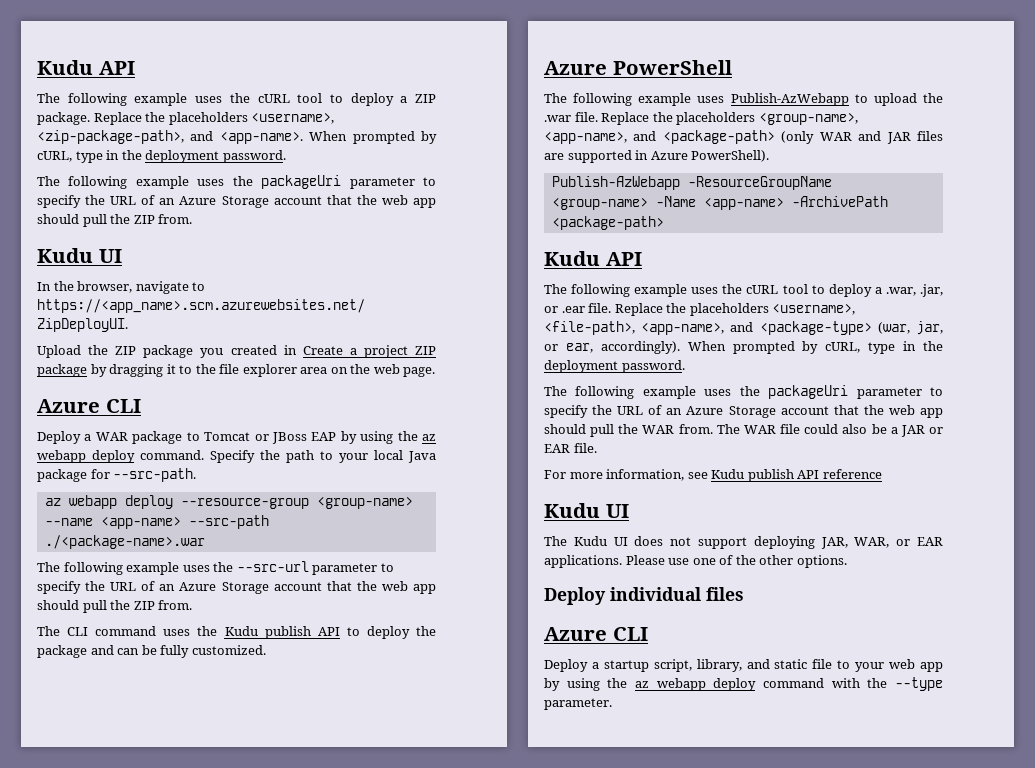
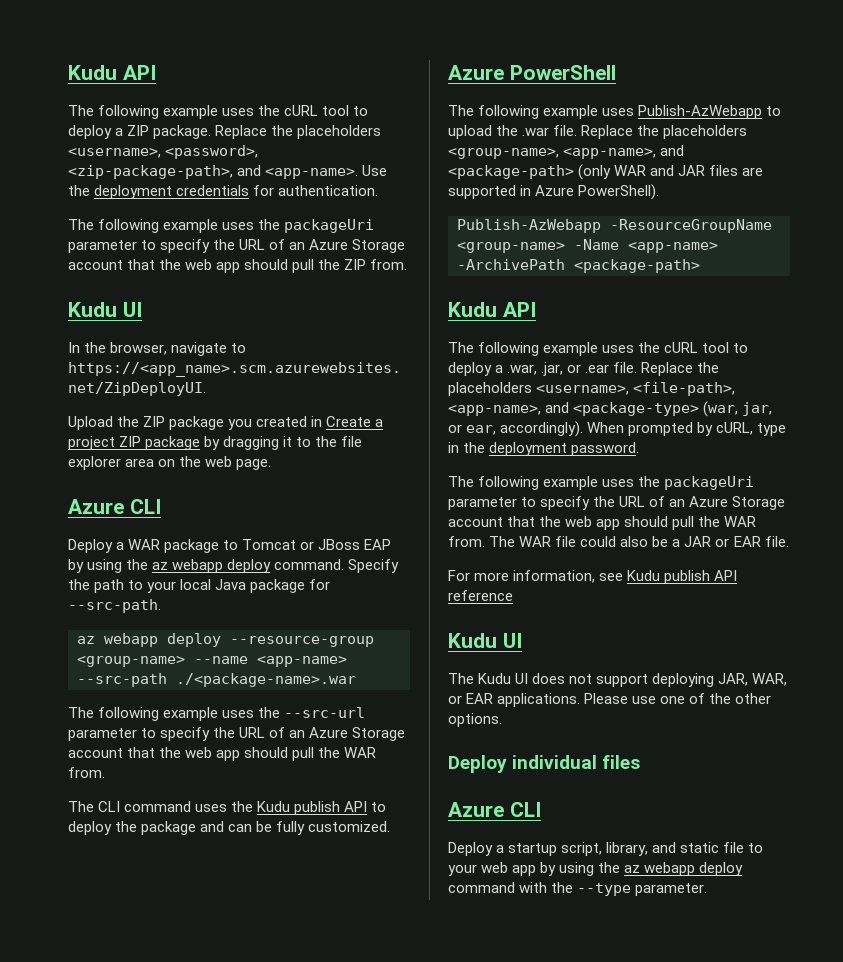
- Replace the placeholders <username>, <zip-package-path>, and <app-name>. When prompted by cURL, type in the deployment password.
+ Replace the placeholders <username>, <password>, <zip-package-path>, and <app-name>. Use the deployment credentials for authentication.
- The following example uses the --src-url parameter to specify the URL of an Azure Storage account that the web app should pull the ZIP from.
+ The following example uses the --src-url parameter to specify the URL of an Azure Storage account that the web app should pull the WAR from.

